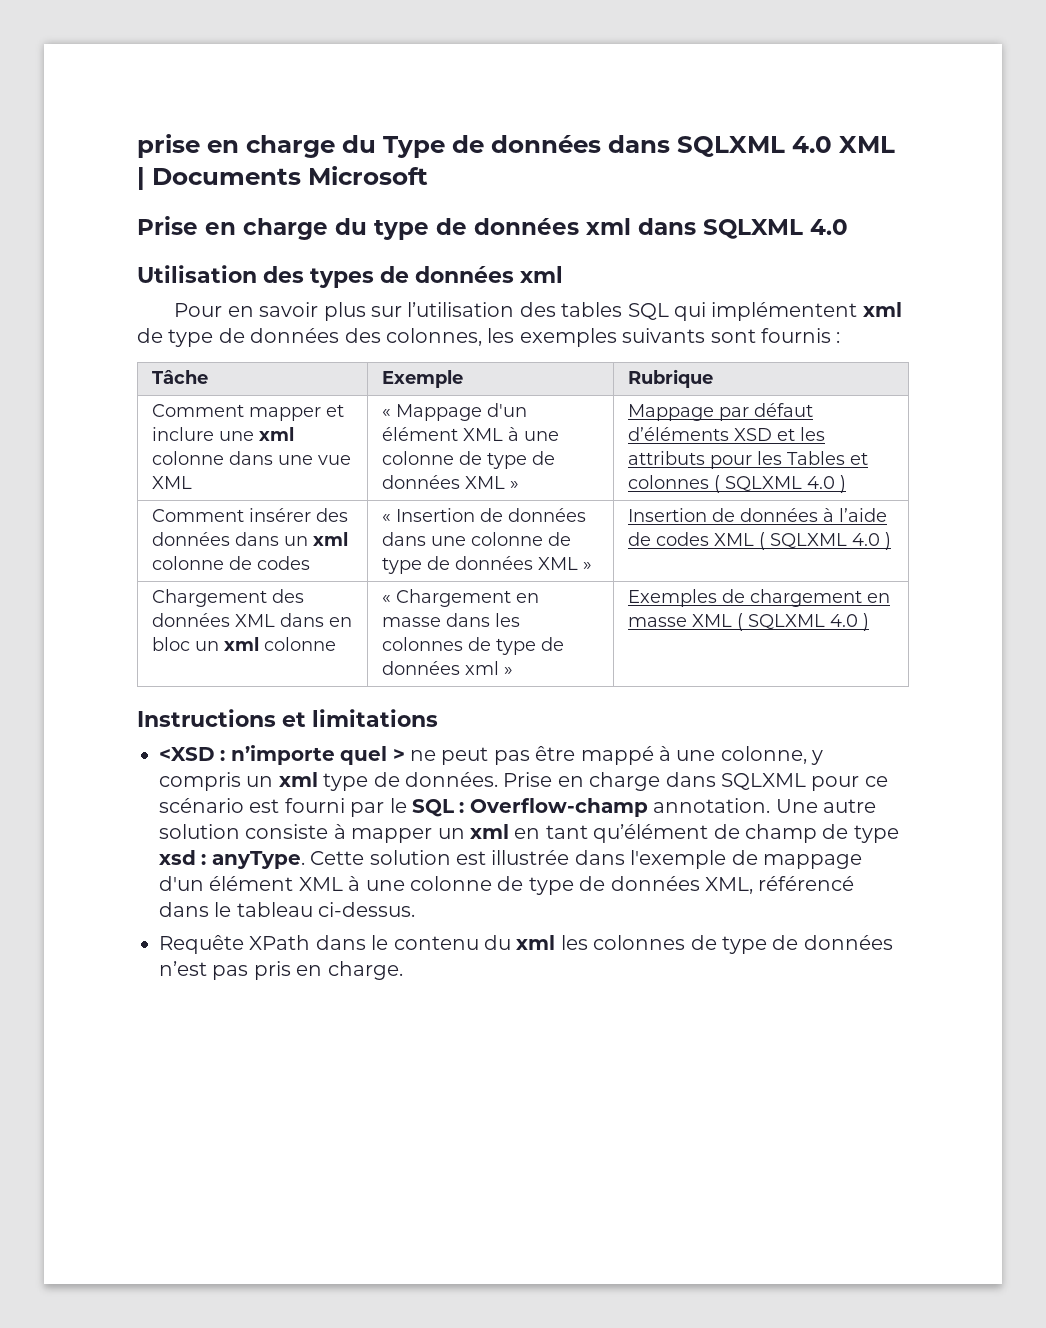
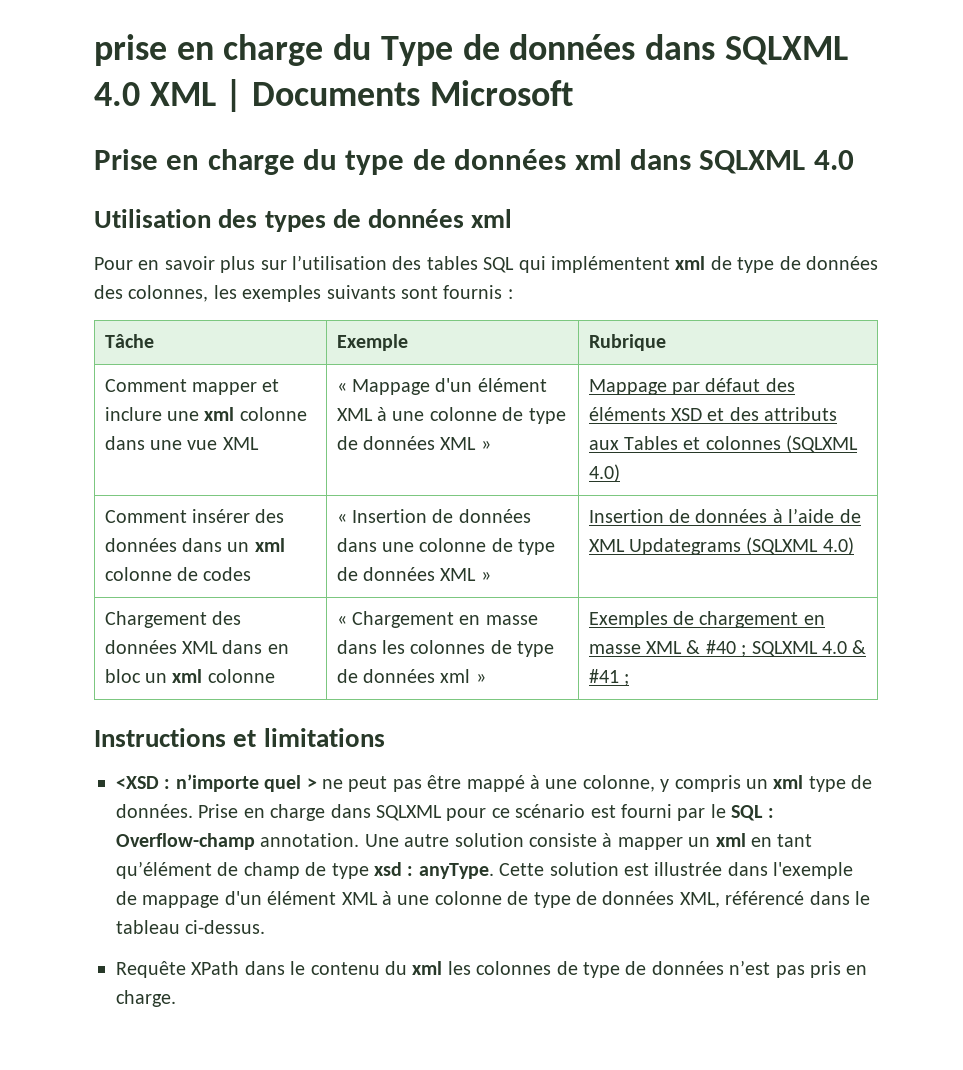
- Mappage par défaut d’éléments XSD et les attributs pour les Tables et colonnes ( SQLXML 4.0 )
+ Mappage par défaut des éléments XSD et des attributs aux Tables et colonnes (SQLXML 4.0)
- Comment insérer des données dans un xml colonne de codes | « Insertion de données dans une colonne de type de données XML » | Insertion de données à l’aide de codes XML ( SQLXML 4.0 )
+ Comment insérer des données dans un xml colonne de codes | « Insertion de données dans une colonne de type de données XML » | Insertion de données à l’aide de XML Updategrams (SQLXML 4.0)
- Chargement des données XML dans en bloc un xml colonne | « Chargement en masse dans les colonnes de type de données xml » | Exemples de chargement en masse XML ( SQLXML 4.0 )
+ Chargement des données XML dans en bloc un xml colonne | « Chargement en masse dans les colonnes de type de données xml » | Exemples de chargement en masse XML & #40 ; SQLXML 4.0 & #41 ;

